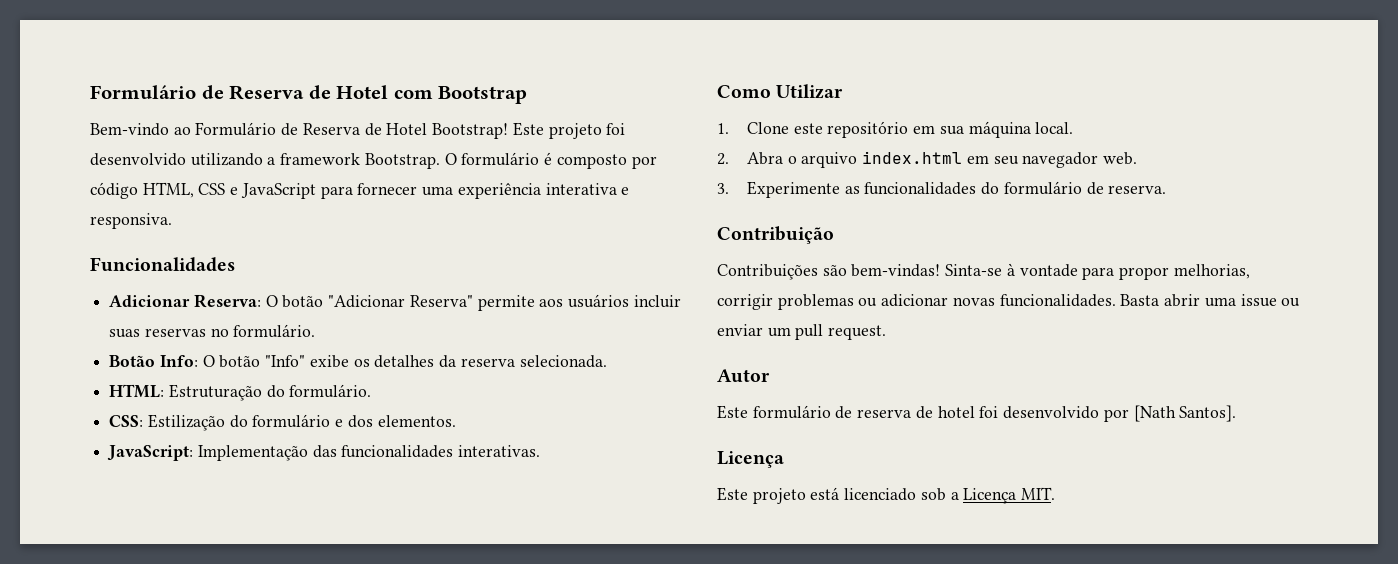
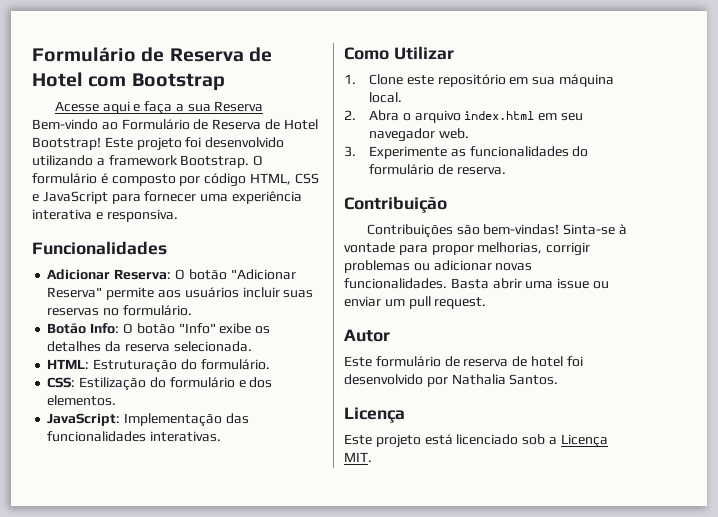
- Bem-vindo ao Formulário de Reserva de Hotel Bootstrap!
+ Acesse aqui e faça a sua Reserva Bem-vindo ao Formulário de Reserva de Hotel Bootstrap!
- Este formulário de reserva de hotel foi desenvolvido por [Nath Santos].
+ Este formulário de reserva de hotel foi desenvolvido por Nathalia Santos.

